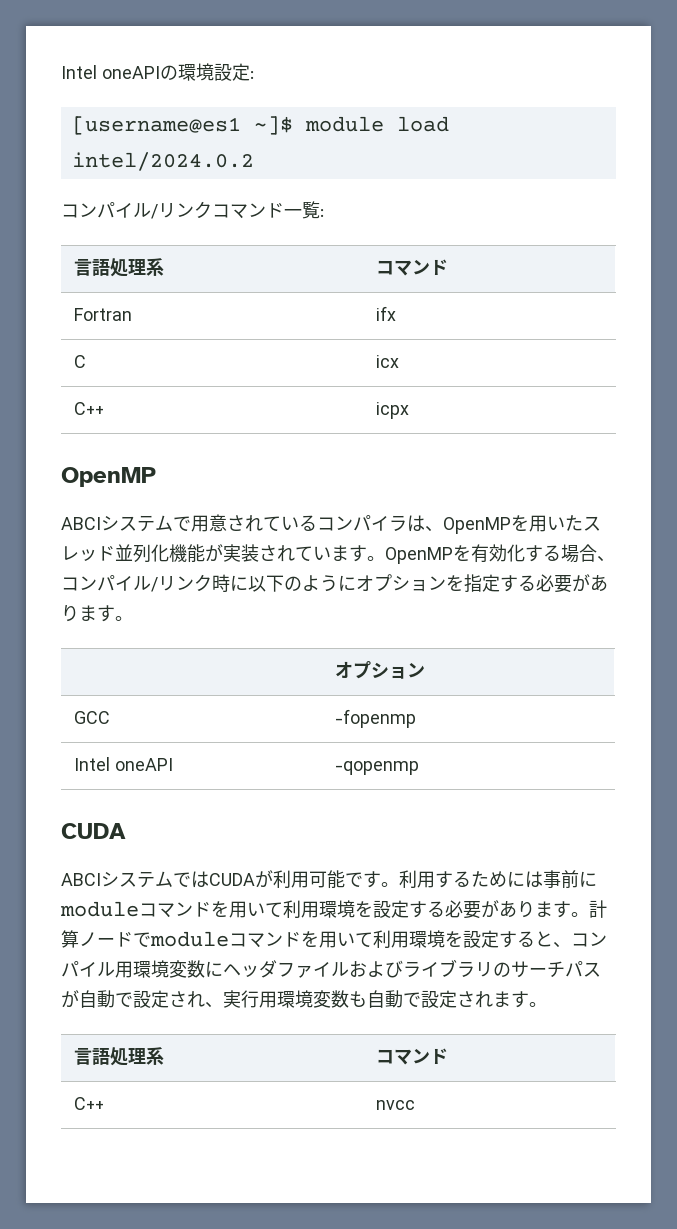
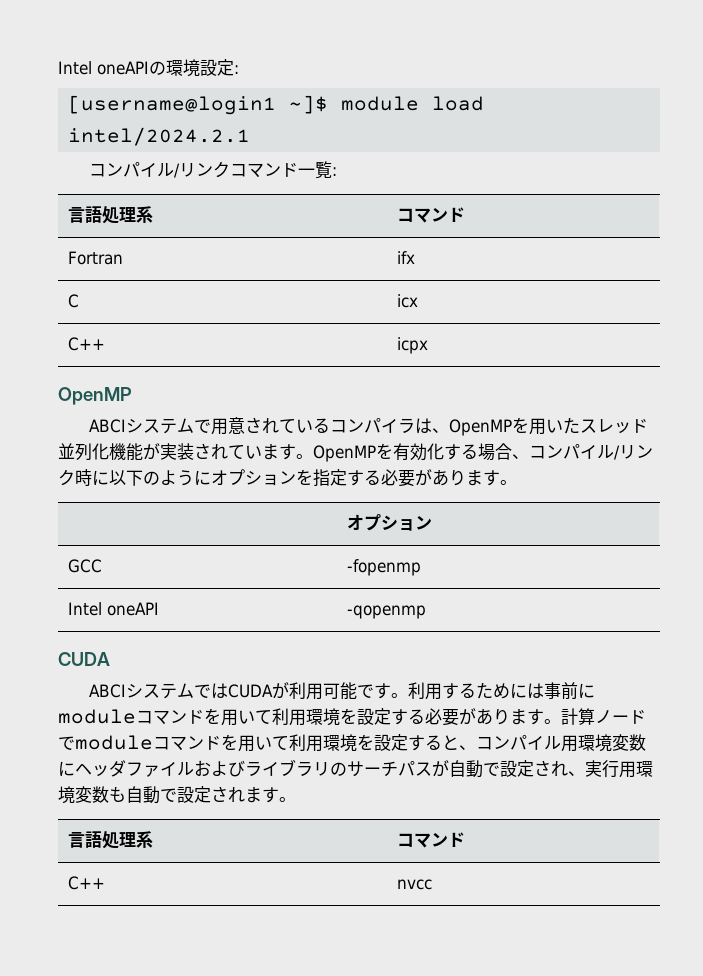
- [username@es1 ~]$ module load intel/2024.0.2
+ [username@login1 ~]$ module load intel/2024.2.1

